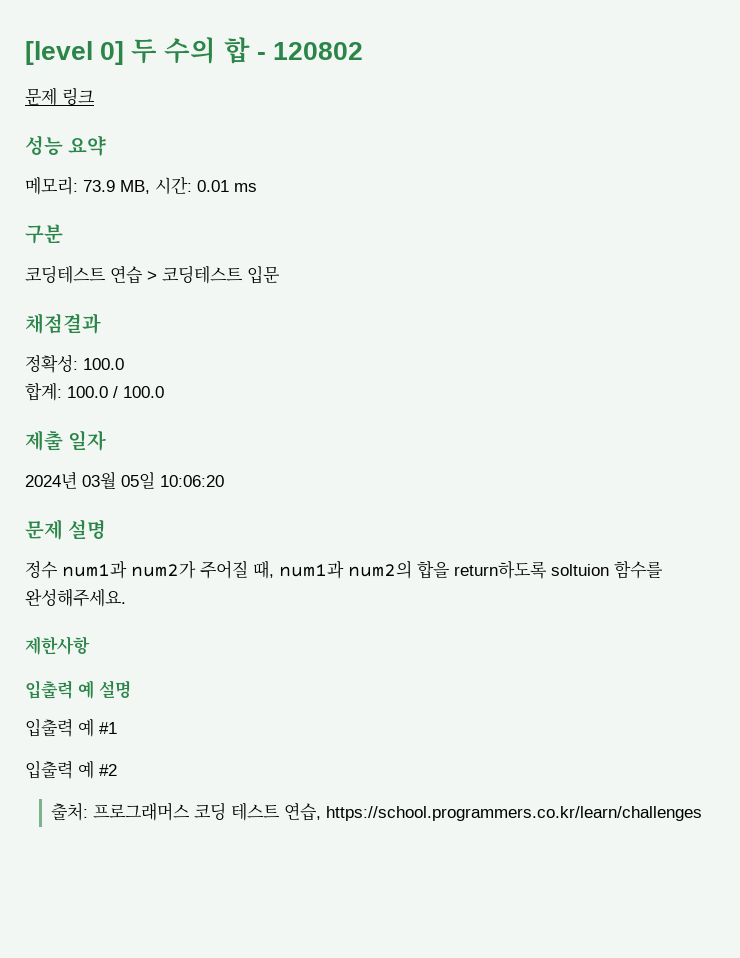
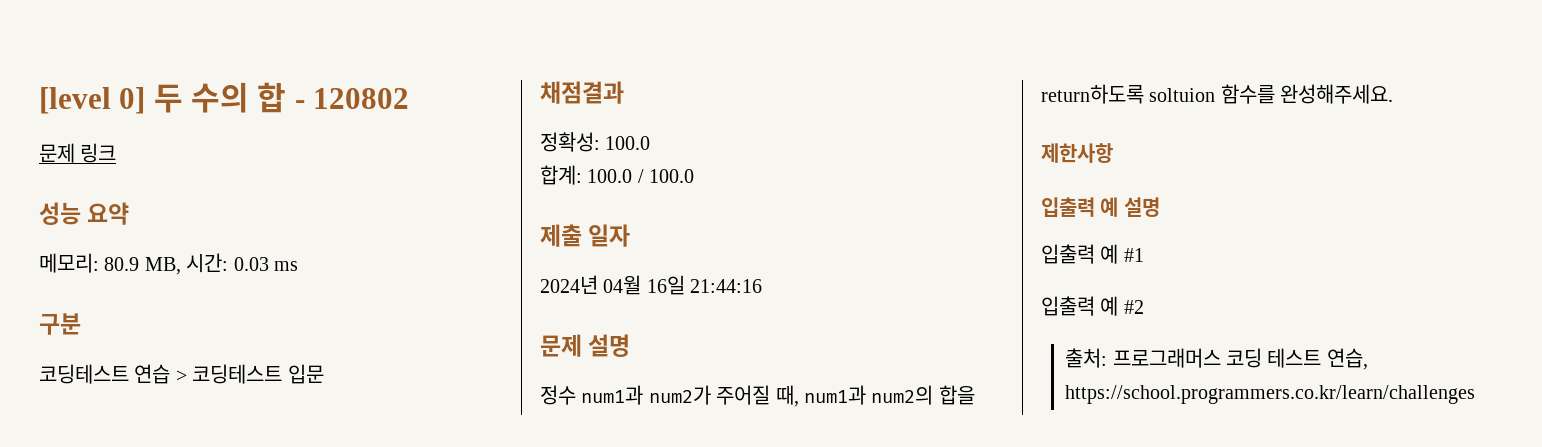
- 메모리: 73.9 MB, 시간: 0.01 ms
+ 메모리: 80.9 MB, 시간: 0.03 ms
- 2024년 03월 05일 10:06:20
+ 2024년 04월 16일 21:44:16

